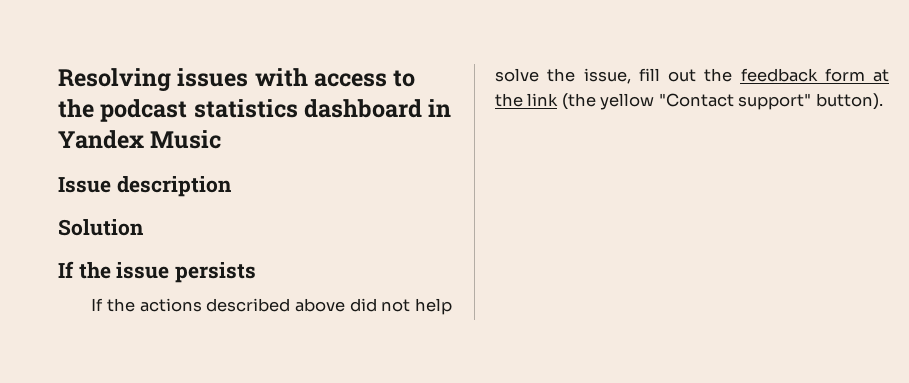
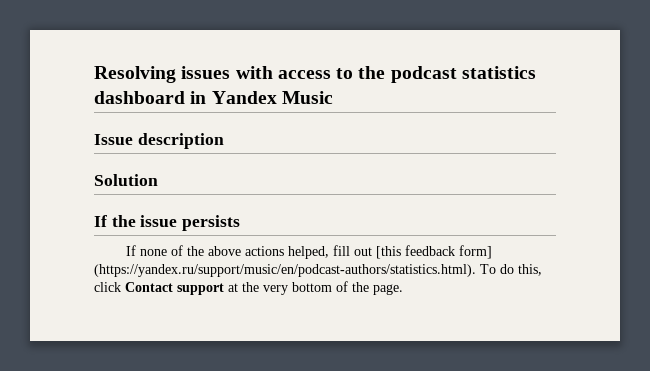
- If the actions described above did not help solve the issue, fill out the feedback form at the link (the yellow "Contact support" button).
+ If none of the above actions helped, fill out [this feedback form] (https://yandex.ru/support/music/en/podcast-authors/statistics.html). To do this, click Contact support at the very bottom of the page.

